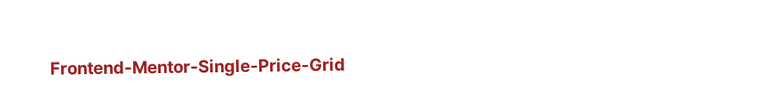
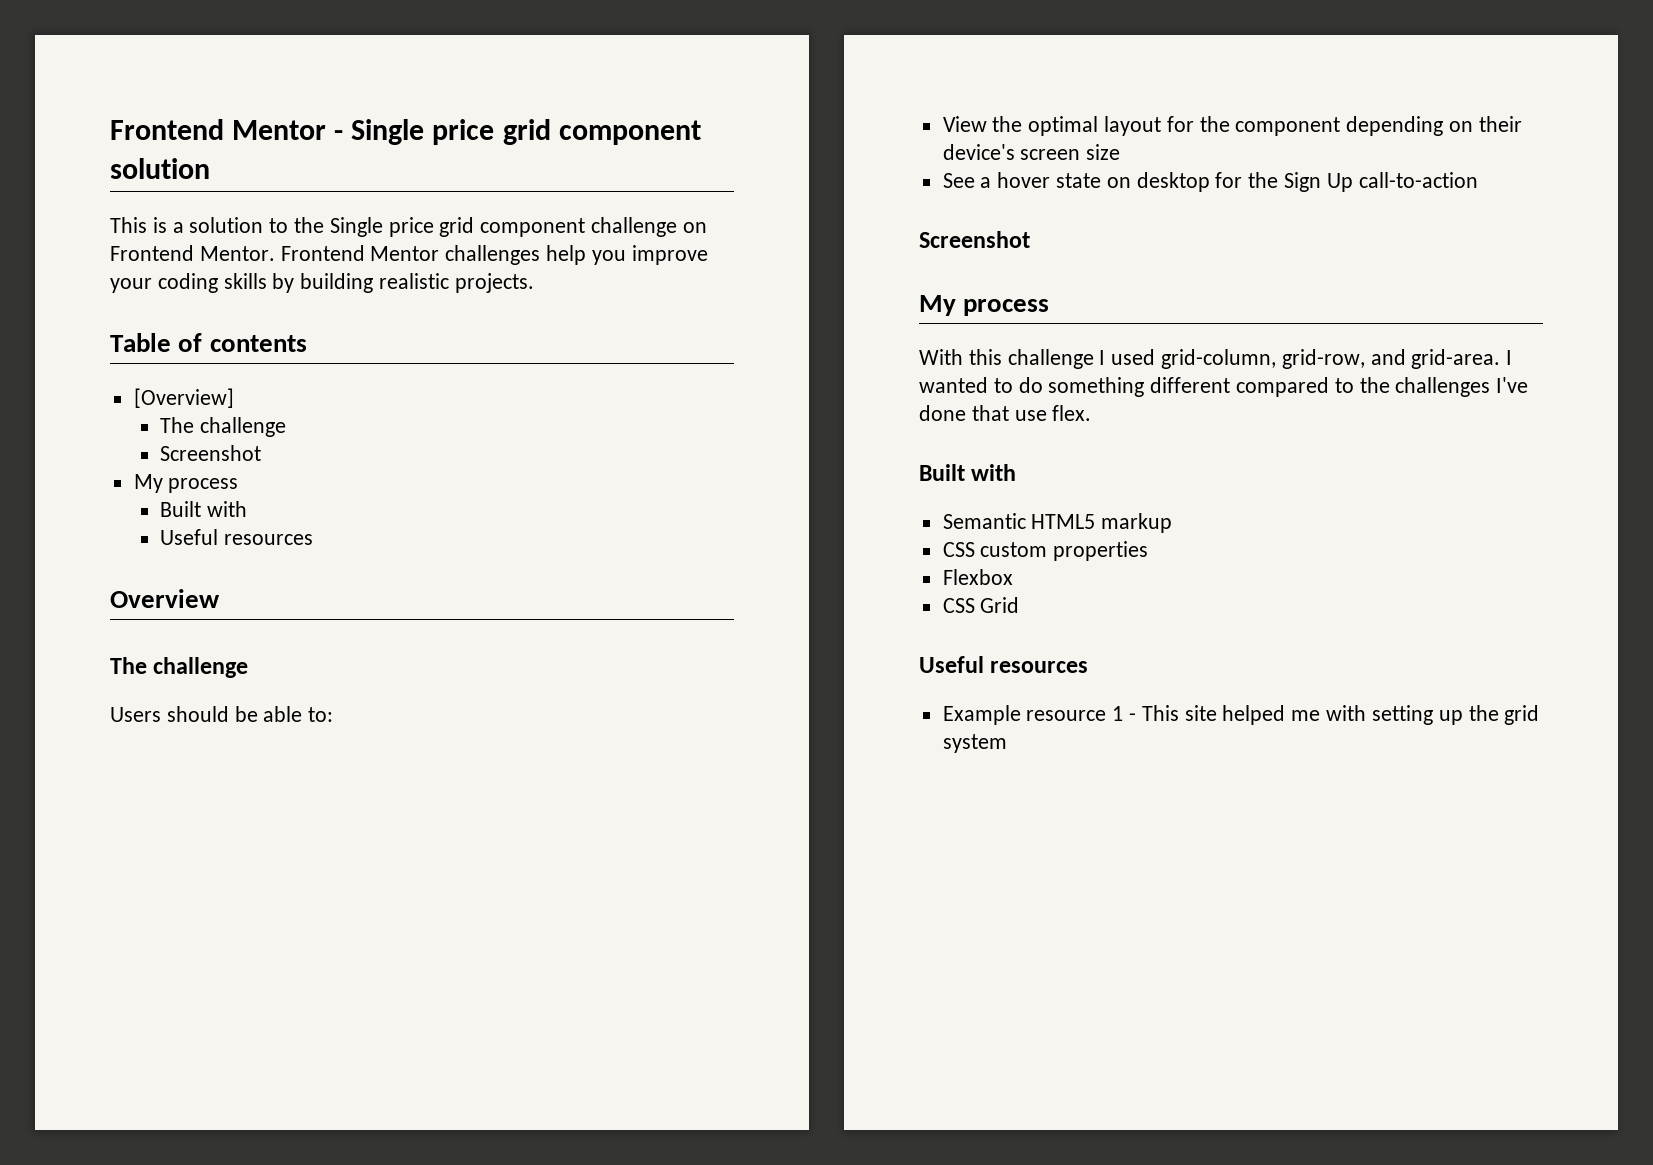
- Frontend-Mentor-Single-Price-Grid
+ Frontend Mentor - Single price grid component solution
+ This is a solution to the Single price grid component challenge on Frontend Mentor. Frontend Mentor challenges help you improve your coding skills by building realistic projects.
+ Table of contents
+ [Overview]
+ The challenge
+ Screenshot
+ My process
+ Built with
+ Useful resources
+ Overview
+ The challenge
+ Users should be able to:
+ View the optimal layout for the component depending on their device's screen size
+ See a hover state on desktop for the Sign Up call-to-action
+ Screenshot
+ My process
+ With this challenge I used grid-column, grid-row, and grid-area. I wanted to do something different compared to the challenges I've done that use flex.
+ Built with
+ Semantic HTML5 markup
+ CSS custom properties
+ Flexbox
+ CSS Grid
+ Useful resources
+ Example resource 1 - This site helped me with setting up the grid system

